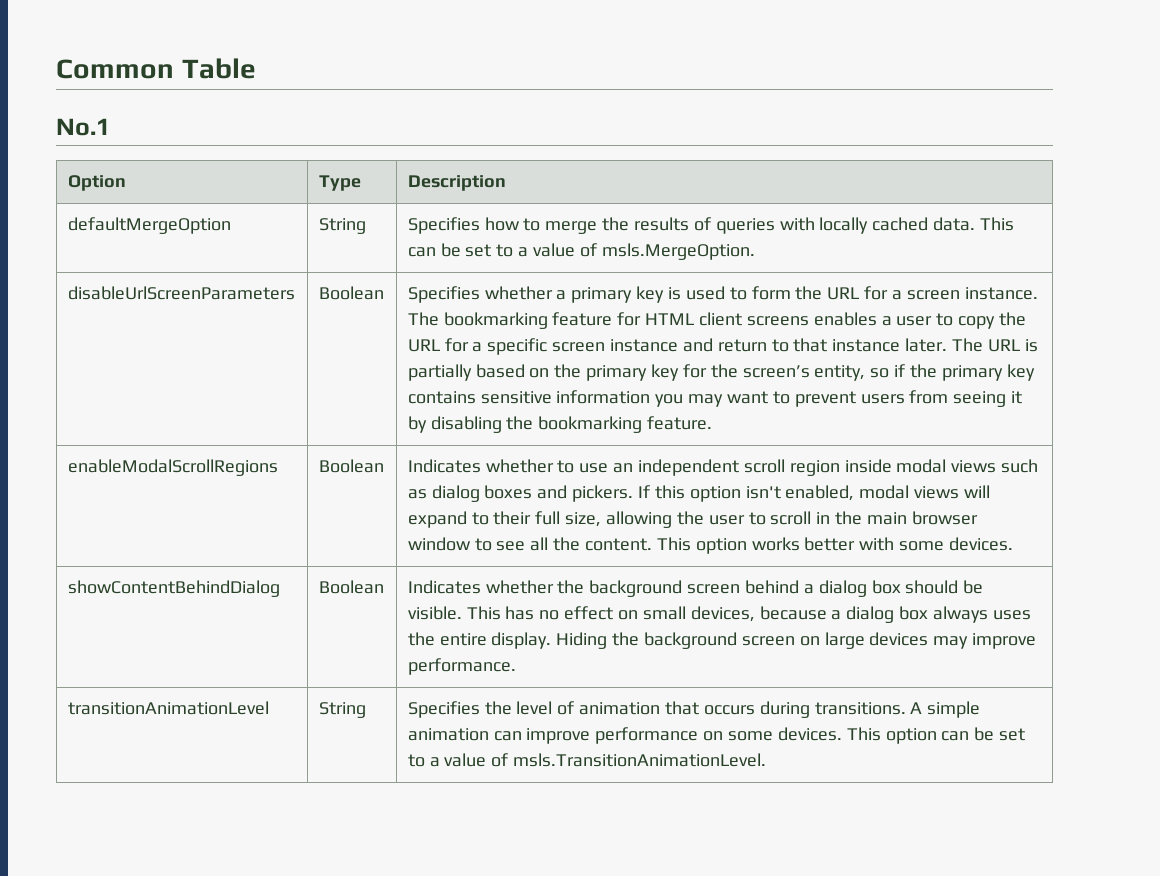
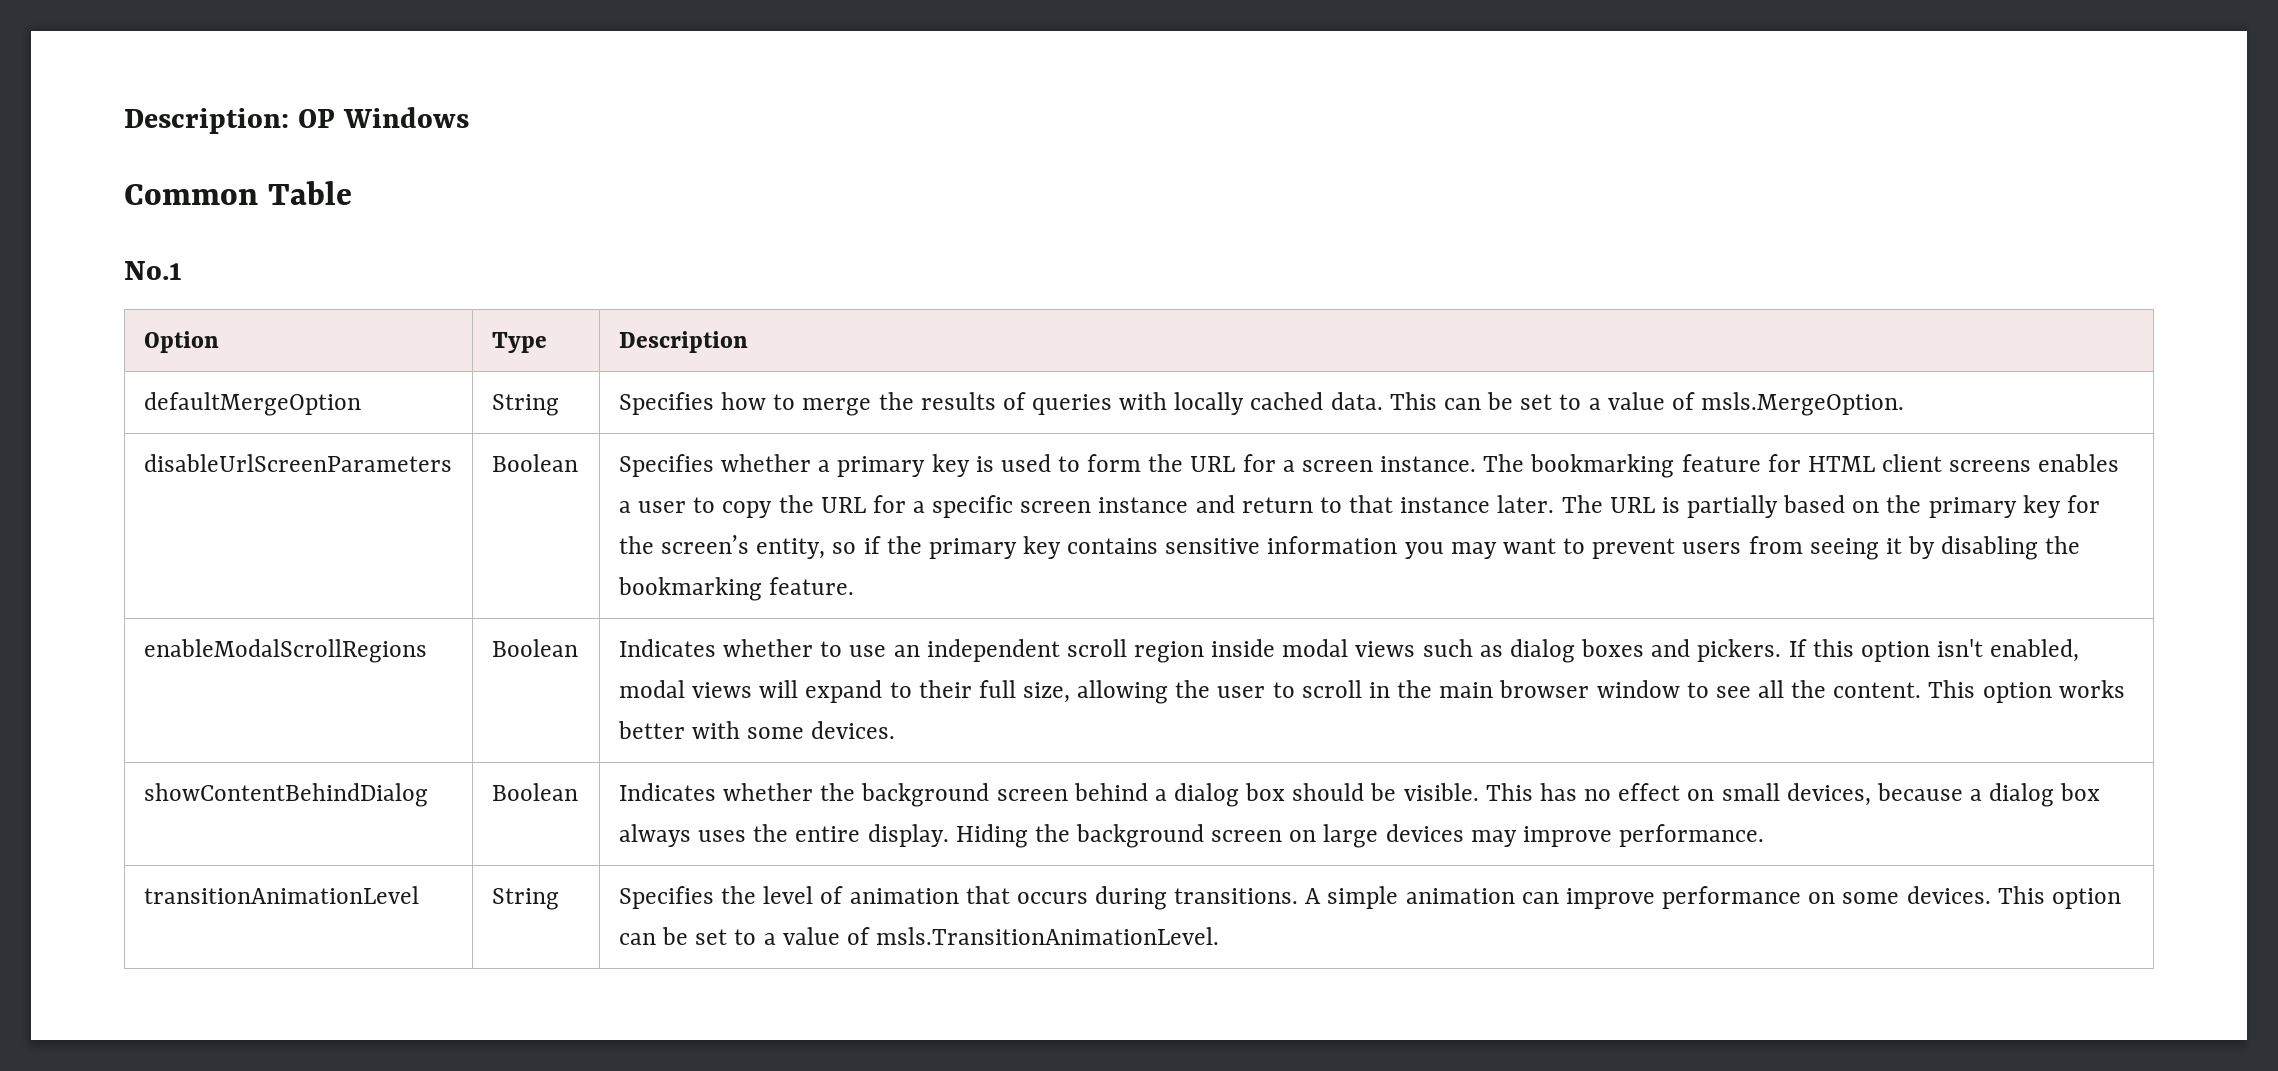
+ Description: OP Windows

